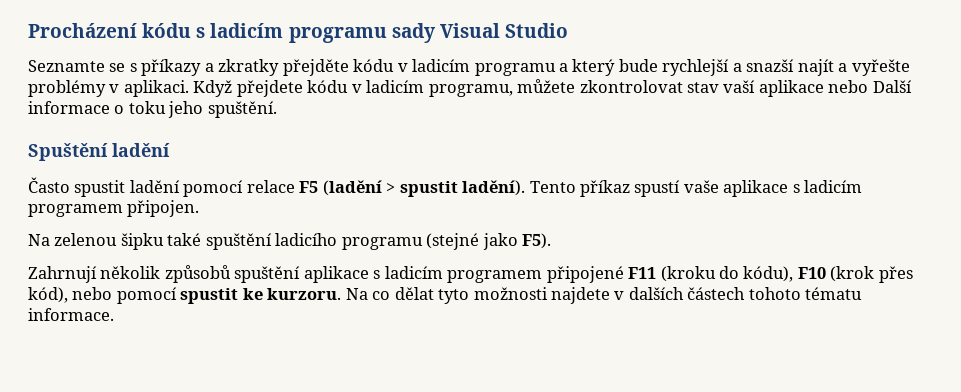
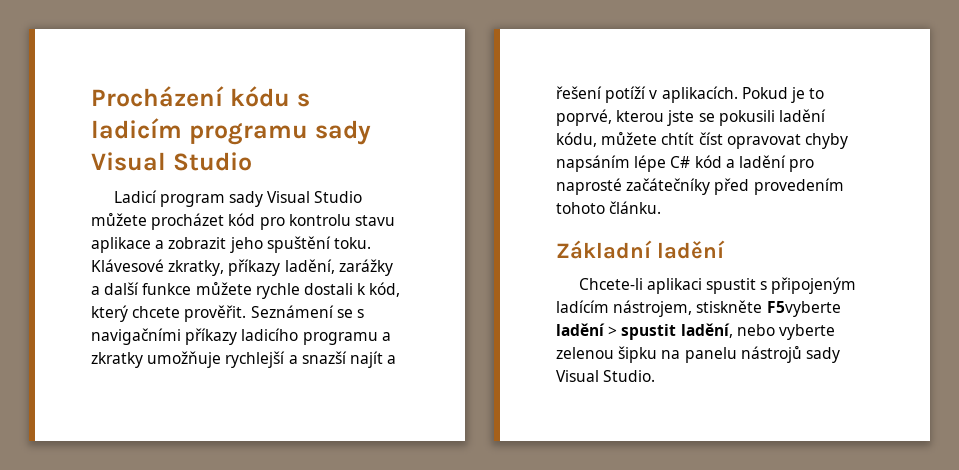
- Seznamte se s příkazy a zkratky přejděte kódu v ladicím programu a který bude rychlejší a snazší najít a vyřešte problémy v aplikaci. Když přejdete kódu v ladicím programu, můžete zkontrolovat stav vaší aplikace nebo Další informace o toku jeho spuštění.
- Spuštění ladění
- Často spustit ladění pomocí relace F5 (ladění > spustit ladění). Tento příkaz spustí vaše aplikace s ladicím programem připojen.
- Na zelenou šipku také spuštění ladicího programu (stejné jako F5).
- Zahrnují několik způsobů spuštění aplikace s ladicím programem připojené F11 (kroku do kódu), F10 (krok přes kód), nebo pomocí spustit ke kurzoru. Na co dělat tyto možnosti najdete v dalších částech tohoto tématu informace.
+ Ladicí program sady Visual Studio můžete procházet kód pro kontrolu stavu aplikace a zobrazit jeho spuštění toku. Klávesové zkratky, příkazy ladění, zarážky a další funkce můžete rychle dostali k kód, který chcete prověřit. Seznámení se s navigačními příkazy ladicího programu a zkratky umožňuje rychlejší a snazší najít a řešení potíží v aplikacích. Pokud je to poprvé, kterou jste se pokusili ladění kódu, můžete chtít číst opravovat chyby napsáním lépe C# kód a ladění pro naprosté začátečníky před provedením tohoto článku.
+ Základní ladění
+ Chcete-li aplikaci spustit s připojeným ladícím nástrojem, stiskněte F5vyberte ladění > spustit ladění, nebo vyberte zelenou šipku na panelu nástrojů sady Visual Studio.

